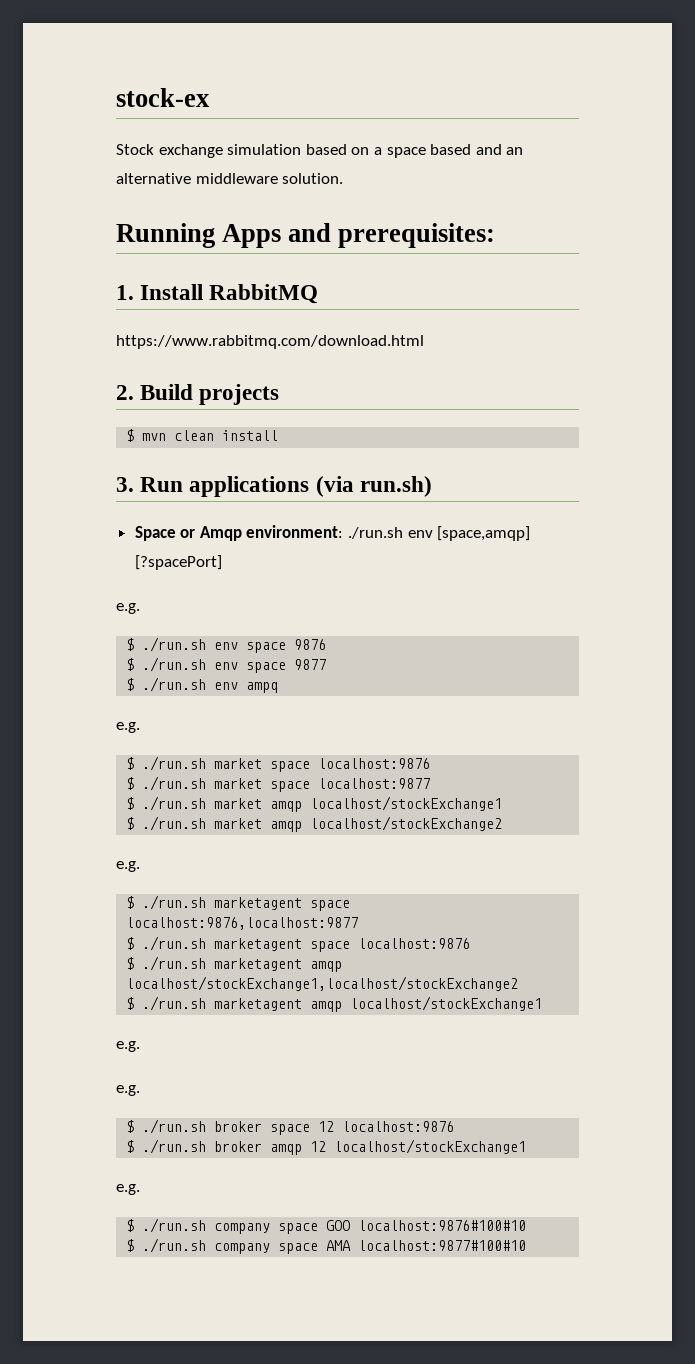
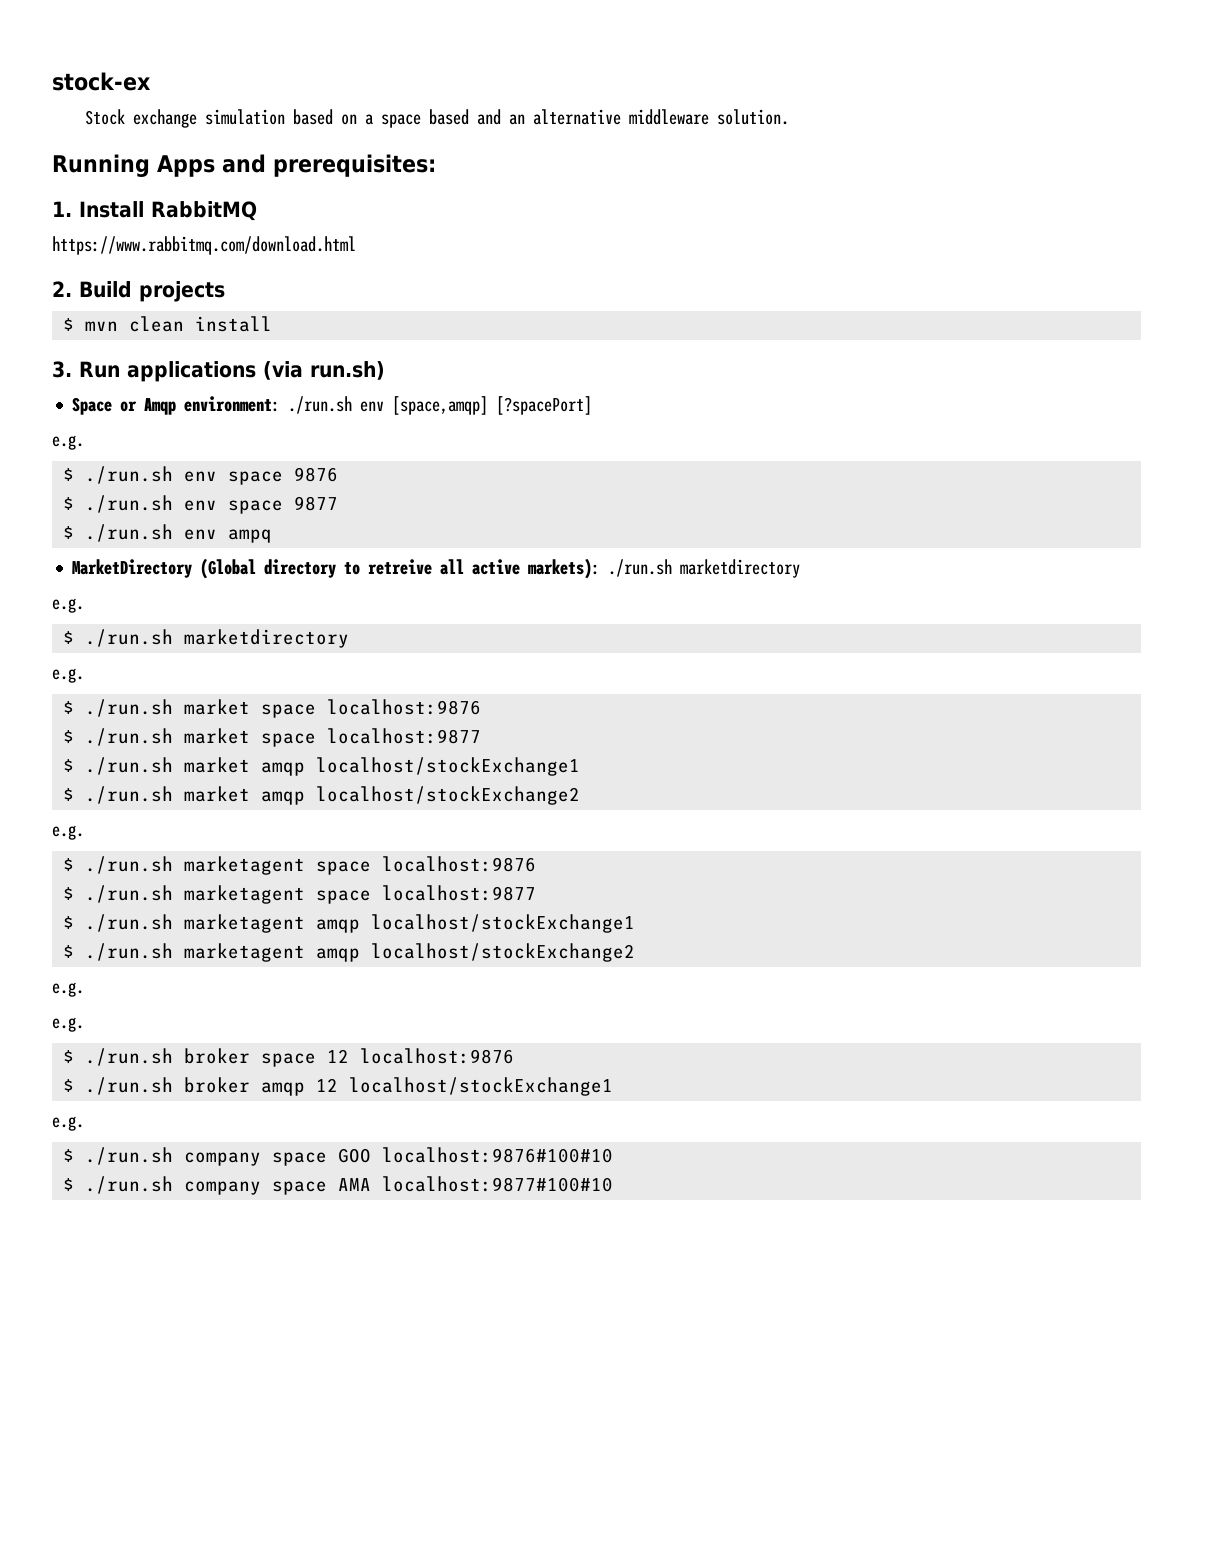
+ MarketDirectory (Global directory to retreive all active markets): ./run.sh marketdirectory
+ e.g.
+ $ ./run.sh marketdirectory
- $ ./run.sh marketagent space localhost:9876,localhost:9877
  $ ./run.sh marketagent space localhost:9876
- $ ./run.sh marketagent amqp localhost/stockExchange1,localhost/stockExchange2
+ $ ./run.sh marketagent space localhost:9877
+ $ ./run.sh marketagent amqp localhost/stockExchange2

